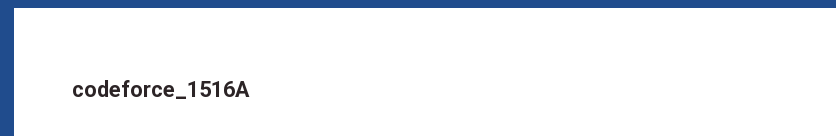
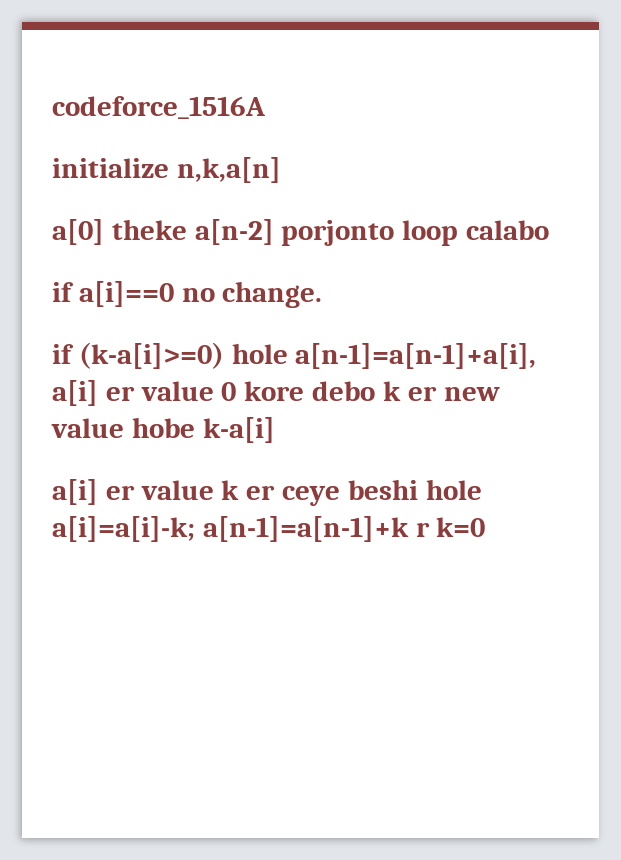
+ initialize n,k,a[n]
+ a[0] theke a[n-2] porjonto loop calabo
+ if a[i]==0 no change.
+ if (k-a[i]>=0) hole a[n-1]=a[n-1]+a[i], a[i] er value 0 kore debo k er new value hobe k-a[i]
+ a[i] er value k er ceye beshi hole a[i]=a[i]-k; a[n-1]=a[n-1]+k r k=0

